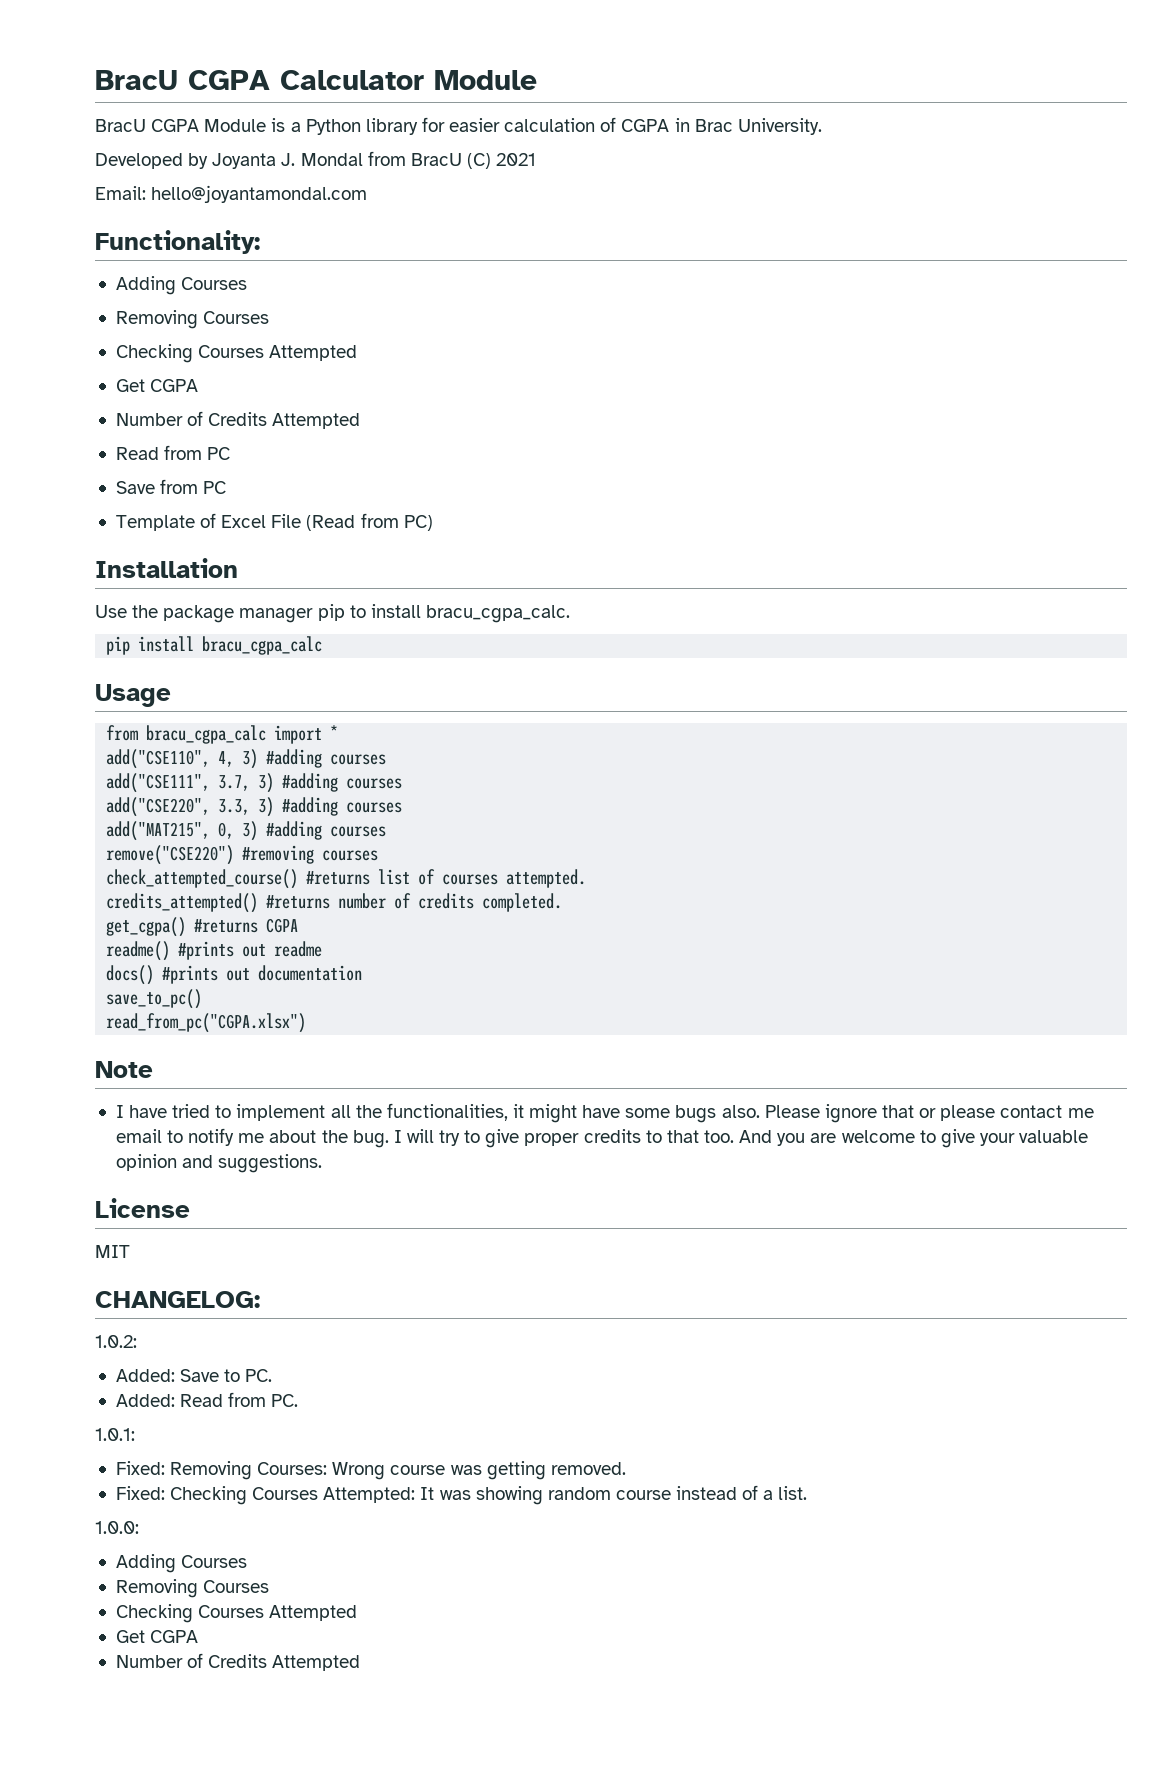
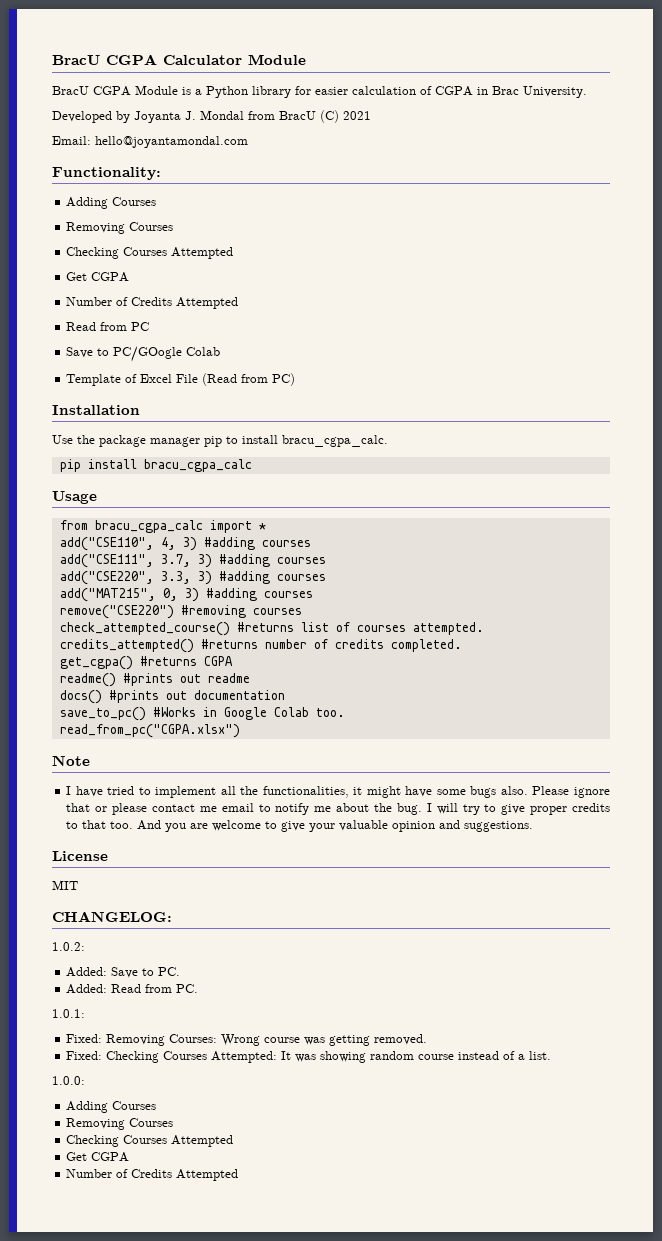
- Save from PC
+ Save to PC/GOogle Colab
- save_to_pc()
+ save_to_pc() #Works in Google Colab too.

